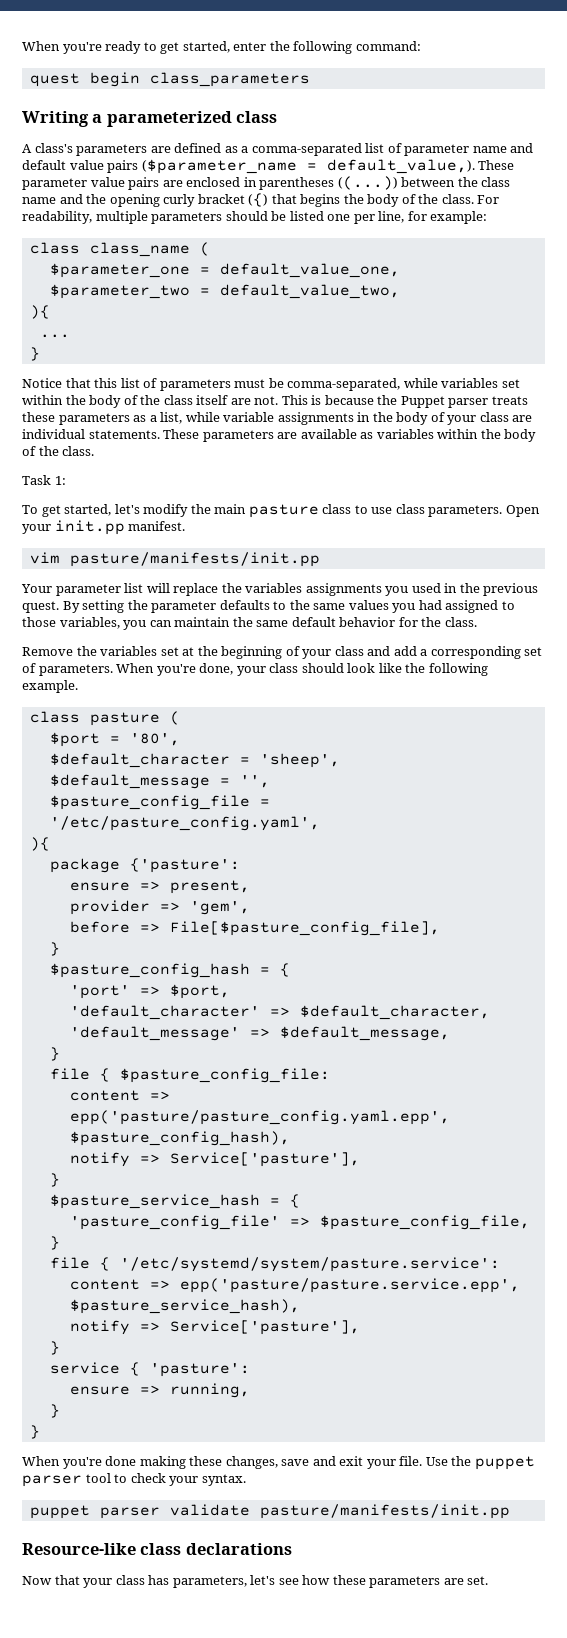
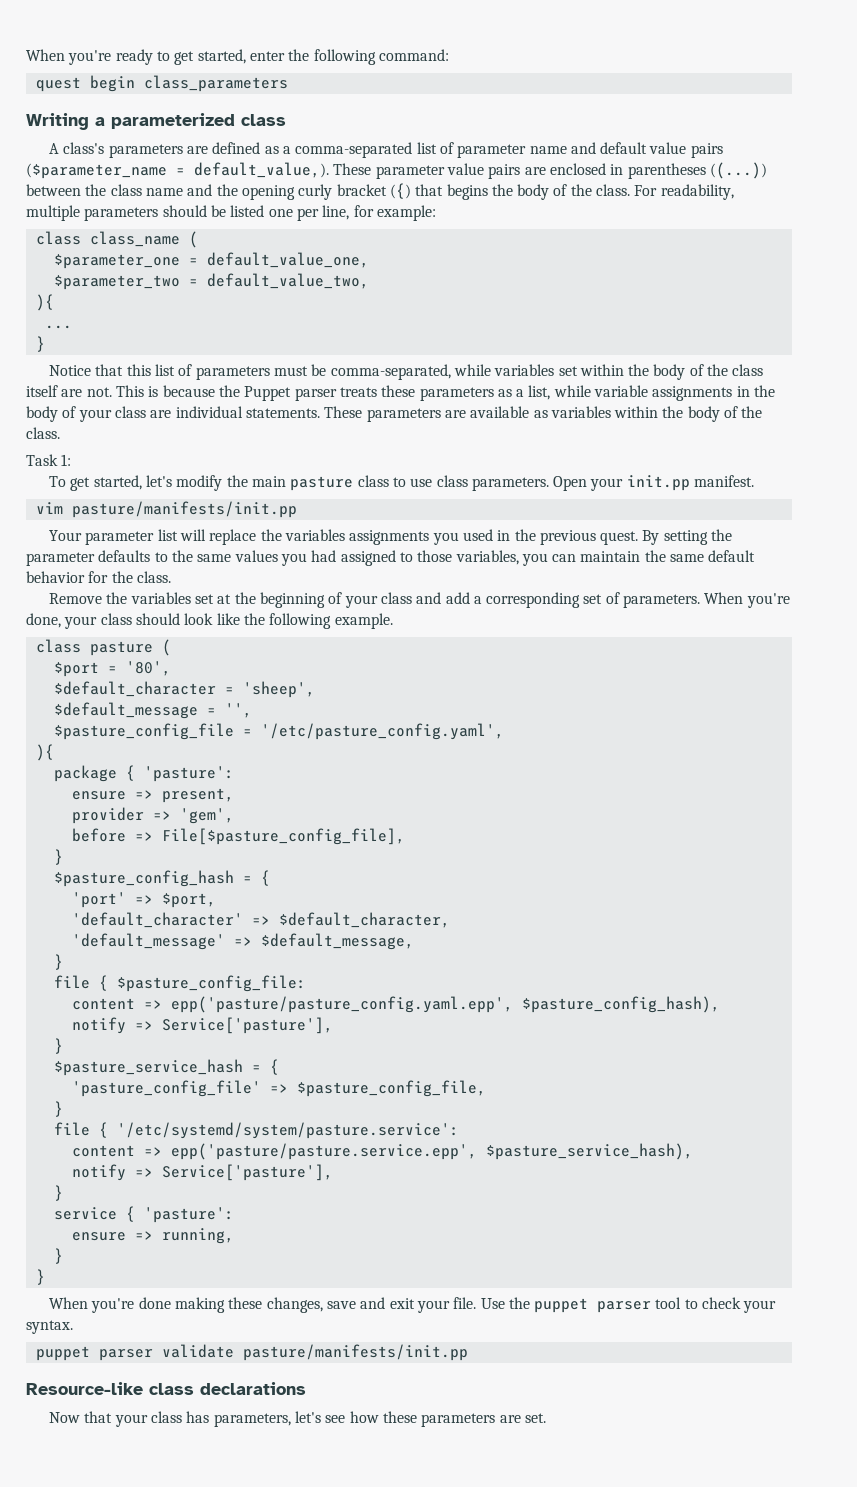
- package {'pasture':
+ package { 'pasture':

